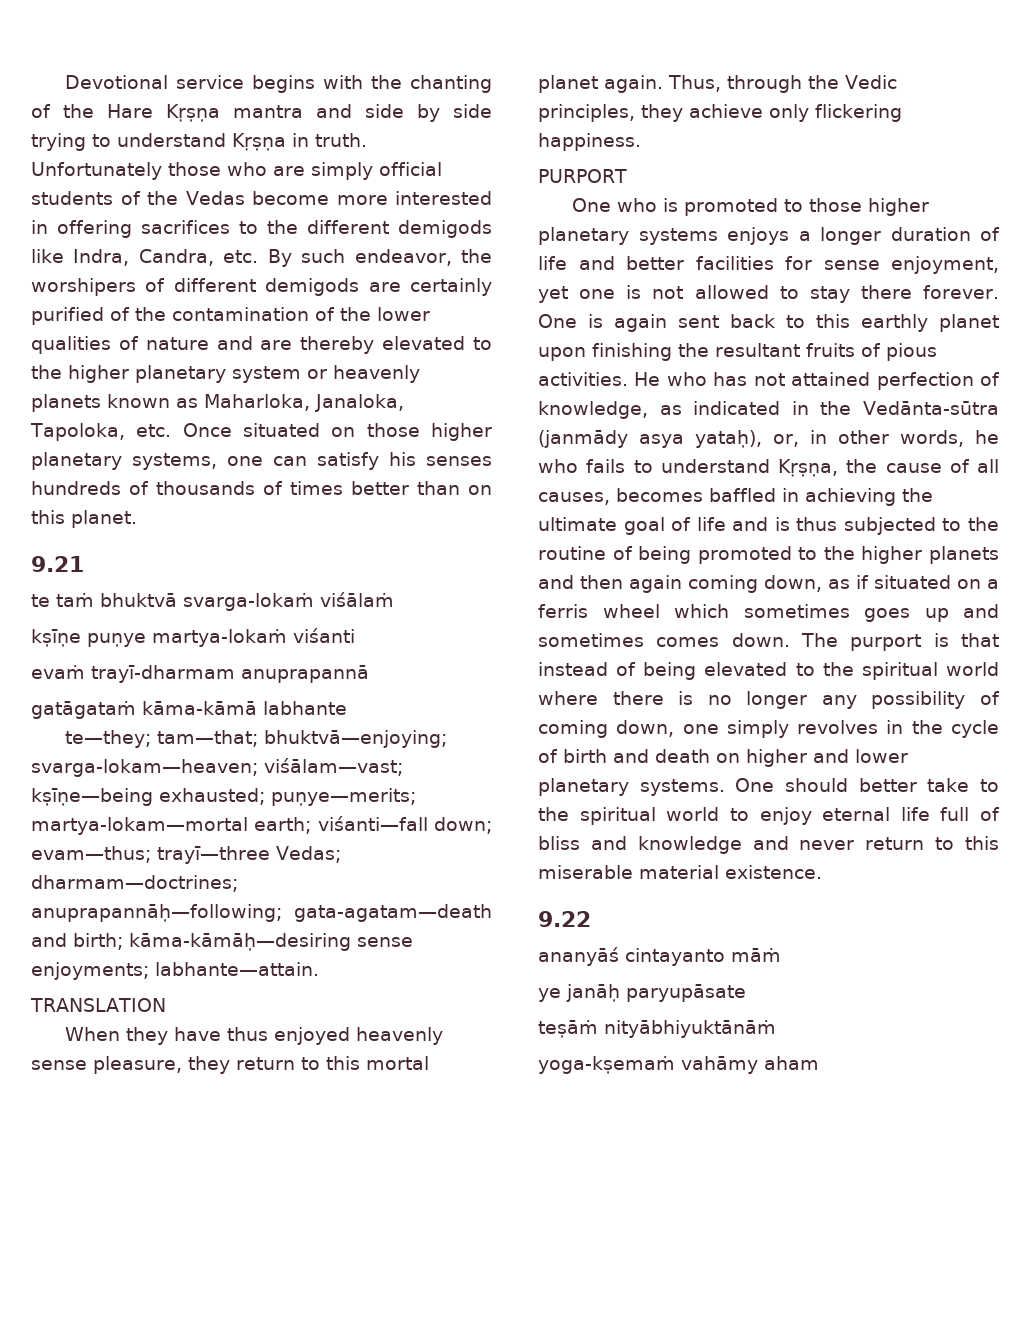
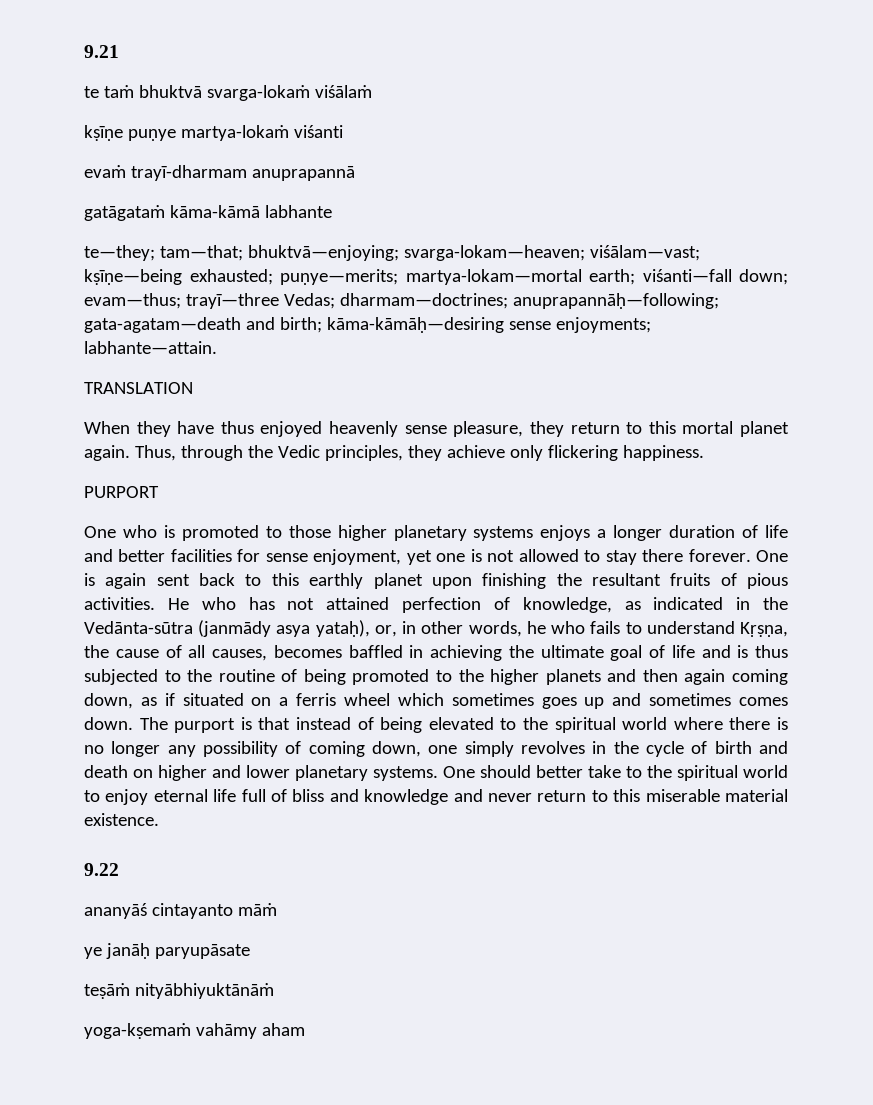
- Devotional service begins with the chanting of the Hare Kṛṣṇa mantra and side by side trying to understand Kṛṣṇa in truth. Unfortunately those who are simply official students of the Vedas become more interested in offering sacrifices to the different demigods like Indra, Candra, etc. By such endeavor, the worshipers of different demigods are certainly purified of the contamination of the lower qualities of nature and are thereby elevated to the higher planetary system or heavenly planets known as Maharloka, Janaloka, Tapoloka, etc. Once situated on those higher planetary systems, one can satisfy his senses hundreds of thousands of times better than on this planet.

